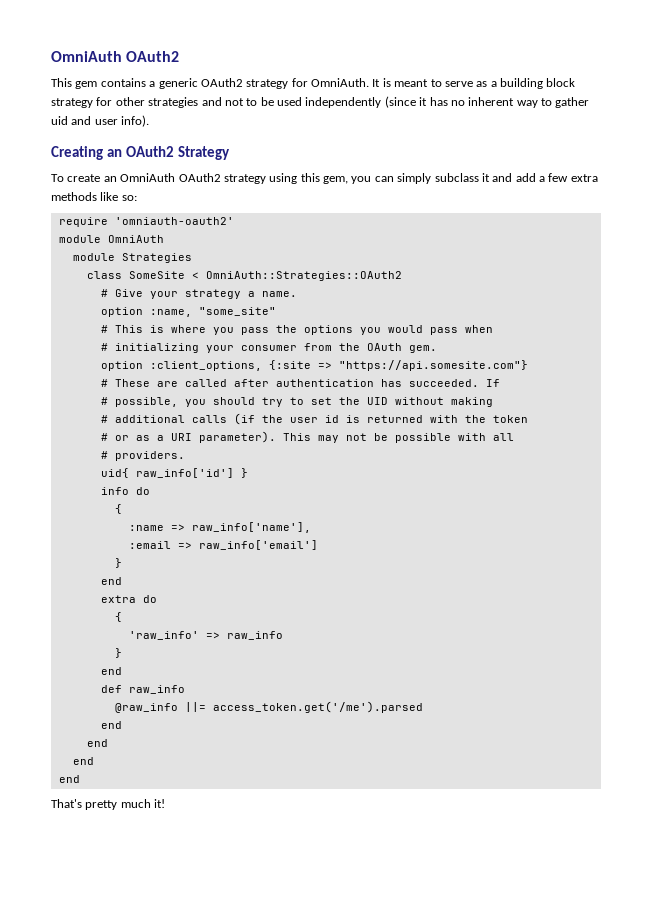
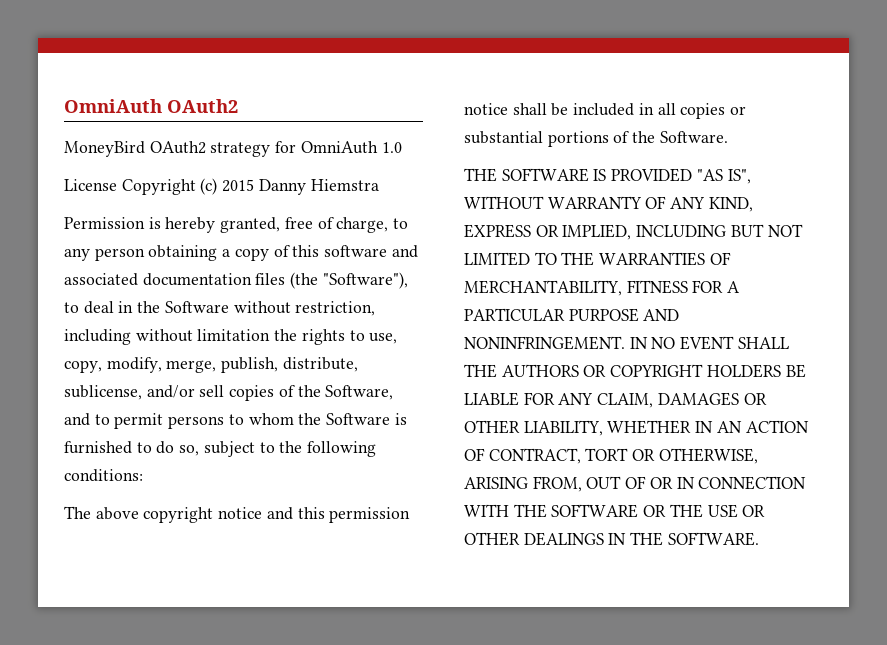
- This gem contains a generic OAuth2 strategy for OmniAuth. It is meant to serve as a building block strategy for other strategies and not to be used independently (since it has no inherent way to gather uid and user info).
- Creating an OAuth2 Strategy
- To create an OmniAuth OAuth2 strategy using this gem, you can simply subclass it and add a few extra methods like so:
- require 'omniauth-oauth2'
- module OmniAuth
- module Strategies
- class SomeSite < OmniAuth::Strategies::OAuth2
- # Give your strategy a name.
- option :name, "some_site"
- # This is where you pass the options you would pass when
- # initializing your consumer from the OAuth gem.
- option :client_options, {:site => "https://api.somesite.com"}
- # These are called after authentication has succeeded. If
- # possible, you should try to set the UID without making
- # additional calls (if the user id is returned with the token
- # or as a URI parameter). This may not be possible with all
- # providers.
- uid{ raw_info['id'] }
- info do
- {
- :name => raw_info['name'],
- :email => raw_info['email']
- }
- end
- extra do
- {
- 'raw_info' => raw_info
- }
- end
- def raw_info
- @raw_info ||= access_token.get('/me').parsed
- end
- end
- end
- end
- That's pretty much it!
+ MoneyBird OAuth2 strategy for OmniAuth 1.0
+ License Copyright (c) 2015 Danny Hiemstra
+ Permission is hereby granted, free of charge, to any person obtaining a copy of this software and associated documentation files (the "Software"), to deal in the Software without restriction, including without limitation the rights to use, copy, modify, merge, publish, distribute, sublicense, and/or sell copies of the Software, and to permit persons to whom the Software is furnished to do so, subject to the following conditions:
+ The above copyright notice and this permission notice shall be included in all copies or substantial portions of the Software.
+ THE SOFTWARE IS PROVIDED "AS IS", WITHOUT WARRANTY OF ANY KIND, EXPRESS OR IMPLIED, INCLUDING BUT NOT LIMITED TO THE WARRANTIES OF MERCHANTABILITY, FITNESS FOR A PARTICULAR PURPOSE AND NONINFRINGEMENT. IN NO EVENT SHALL THE AUTHORS OR COPYRIGHT HOLDERS BE LIABLE FOR ANY CLAIM, DAMAGES OR OTHER LIABILITY, WHETHER IN AN ACTION OF CONTRACT, TORT OR OTHERWISE, ARISING FROM, OUT OF OR IN CONNECTION WITH THE SOFTWARE OR THE USE OR OTHER DEALINGS IN THE SOFTWARE.

